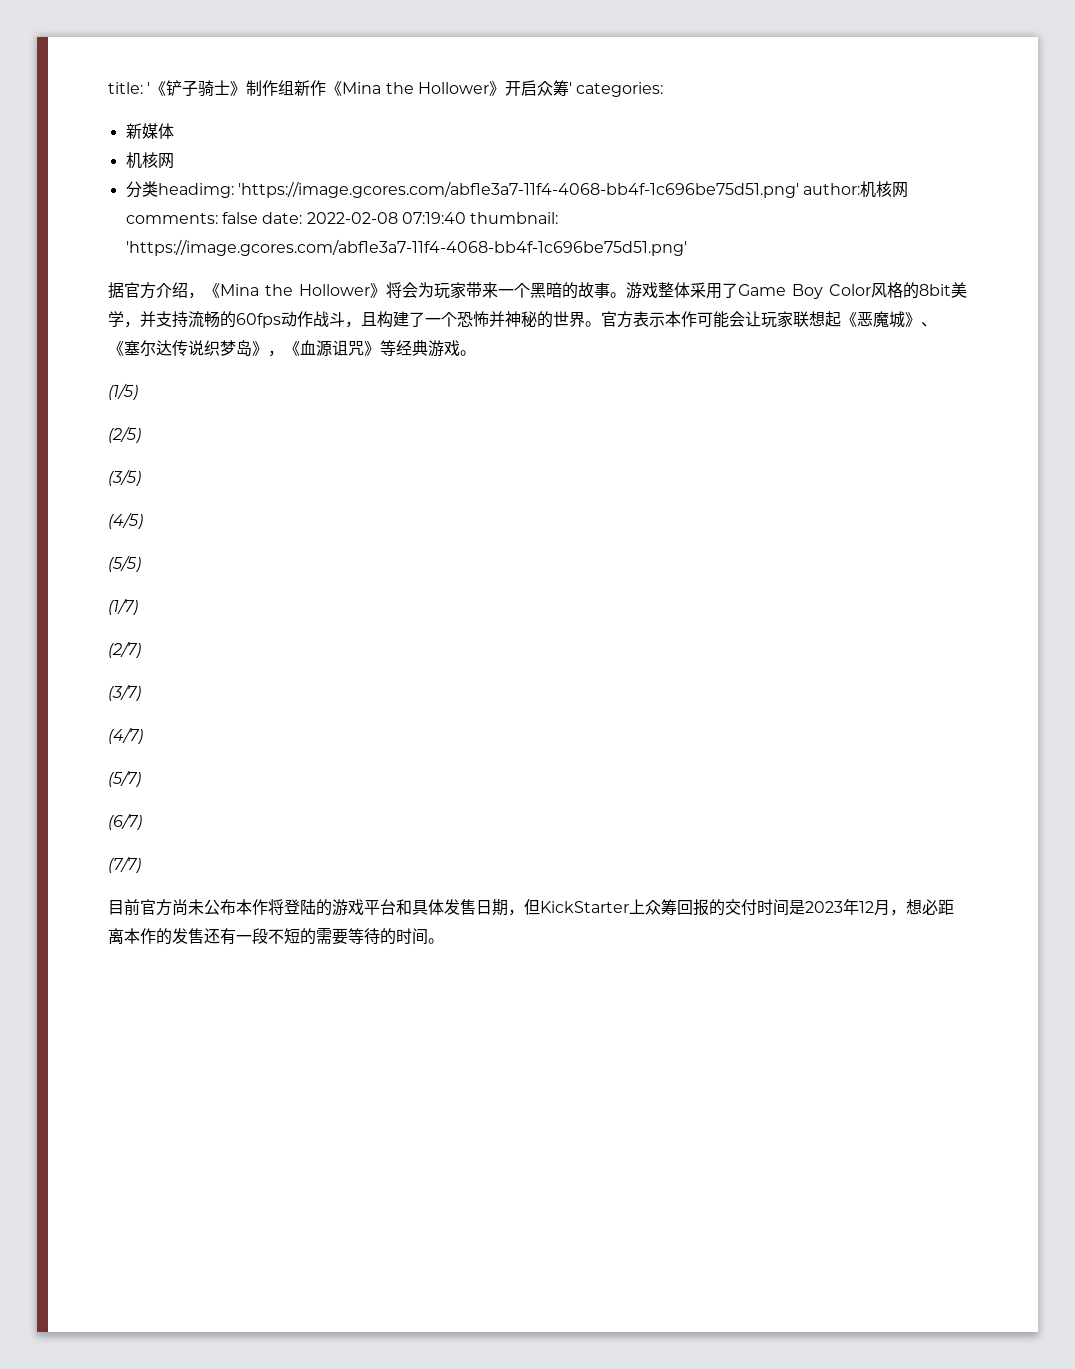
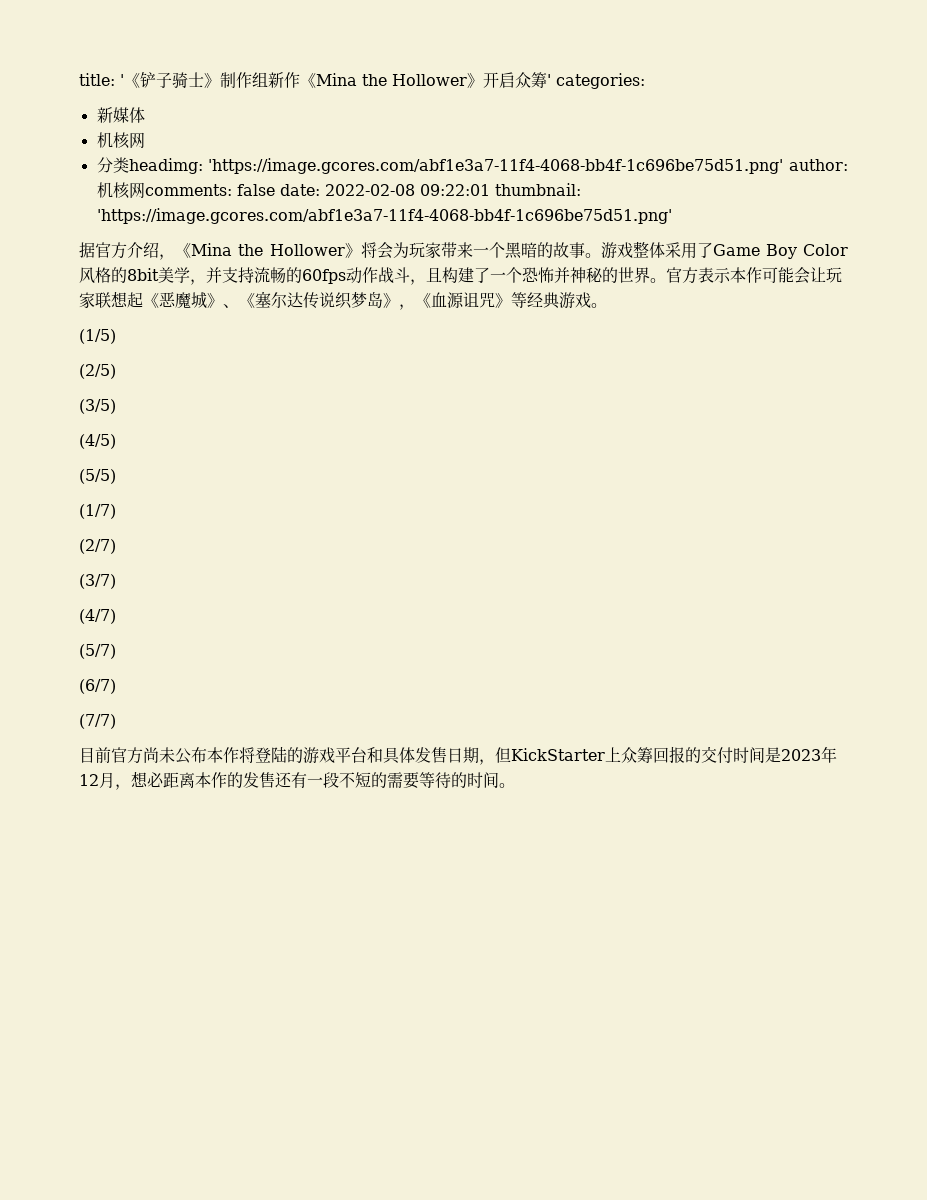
- 分类headimg: 'https://image.gcores.com/abf1e3a7-11f4-4068-bb4f-1c696be75d51.png' author:机核网comments: false date: 2022-02-08 07:19:40 thumbnail: 'https://image.gcores.com/abf1e3a7-11f4-4068-bb4f-1c696be75d51.png'
+ 分类headimg: 'https://image.gcores.com/abf1e3a7-11f4-4068-bb4f-1c696be75d51.png' author:机核网comments: false date: 2022-02-08 09:22:01 thumbnail: 'https://image.gcores.com/abf1e3a7-11f4-4068-bb4f-1c696be75d51.png'

